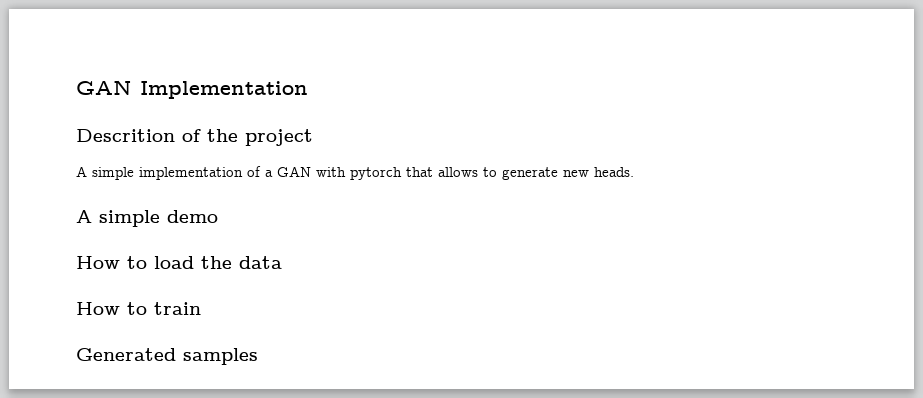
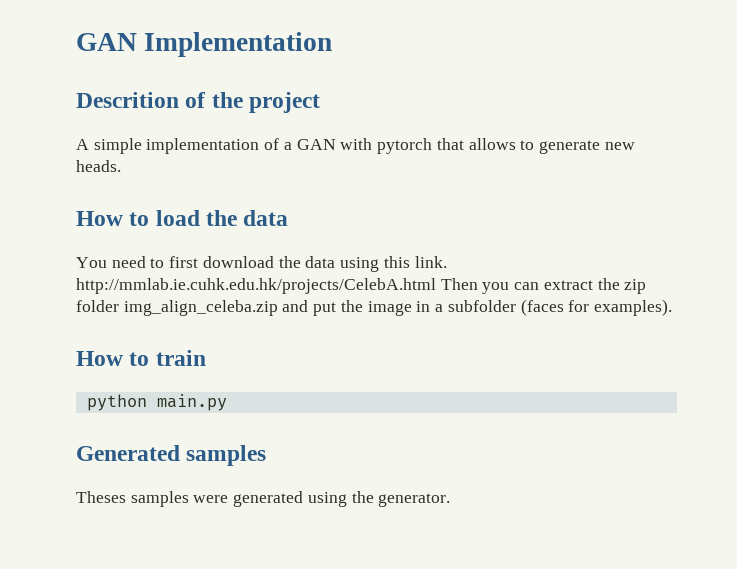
- A simple demo
+ You need to first download the data using this link. http://mmlab.ie.cuhk.edu.hk/projects/CelebA.html Then you can extract the zip folder img_align_celeba.zip and put the image in a subfolder (faces for examples).
+ python main.py
+ Theses samples were generated using the generator.

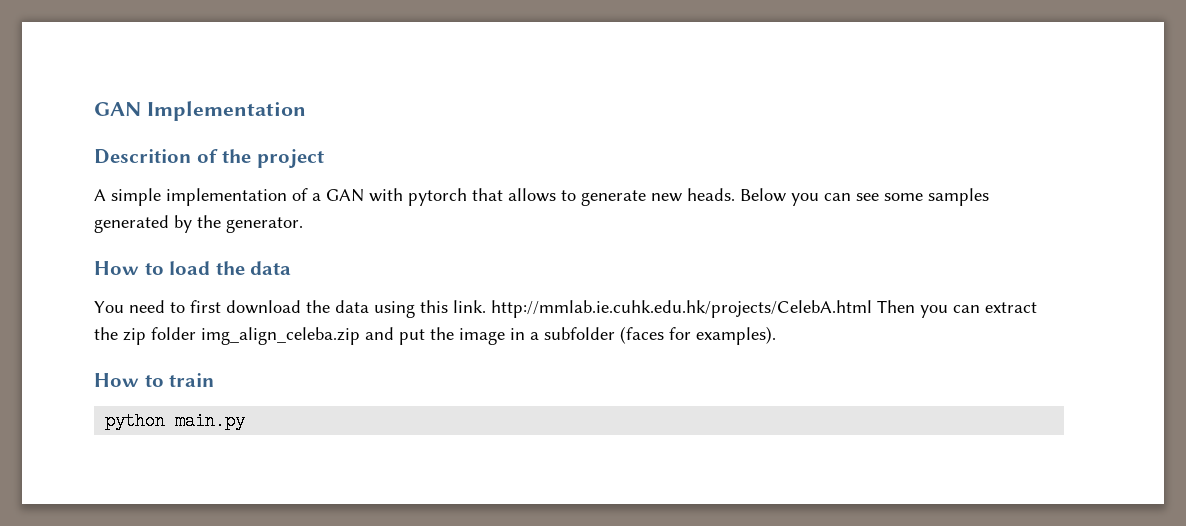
+ Below you can see some samples generated by the generator.
- Generated samples
- Theses samples were generated using the generator.

